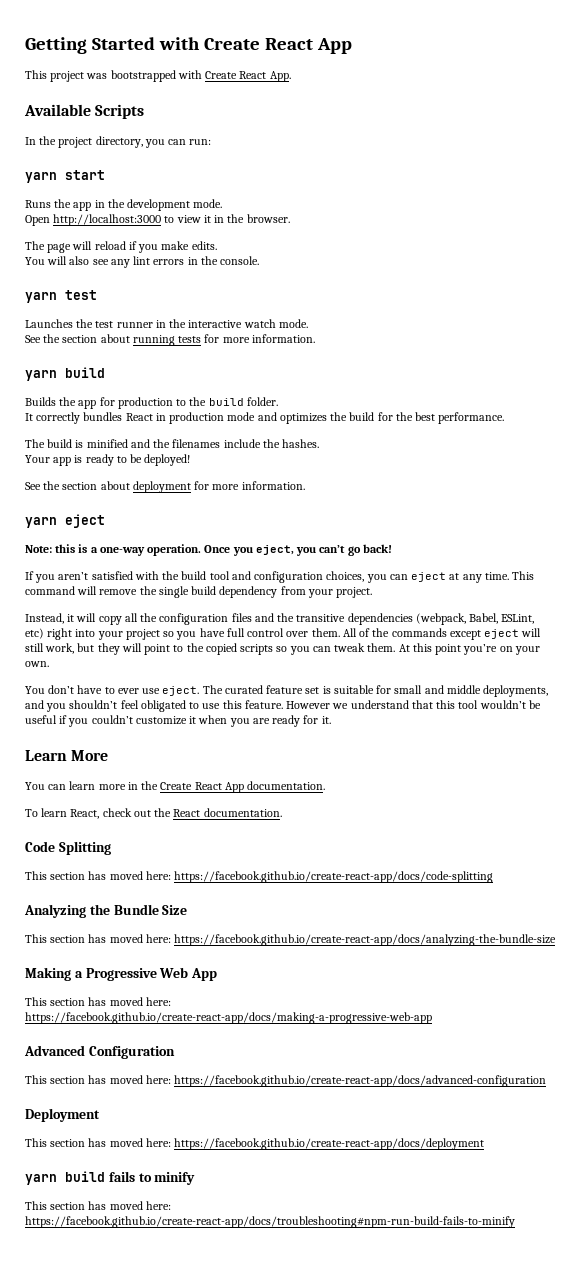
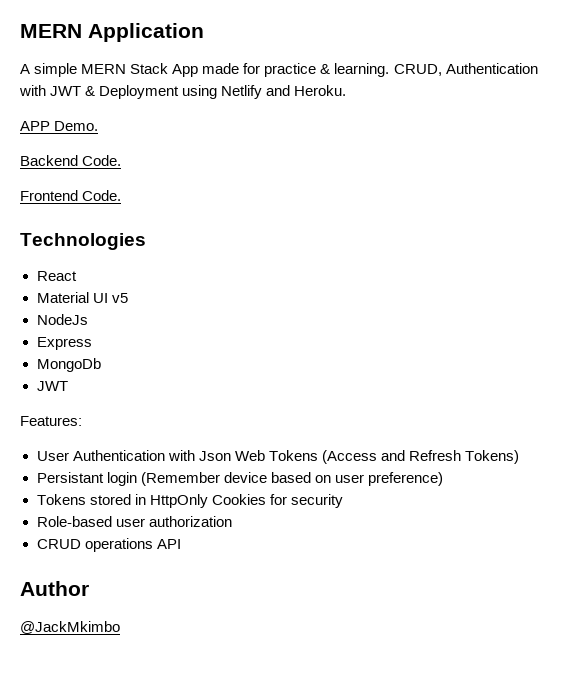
- Getting Started with Create React App
- This project was bootstrapped with Create React App.
- Available Scripts
- In the project directory, you can run:
- yarn start
- Runs the app in the development mode.
- Open http://localhost:3000 to view it in the browser.
- The page will reload if you make edits.
- You will also see any lint errors in the console.
- yarn test
- Launches the test runner in the interactive watch mode.
- See the section about running tests for more information.
- yarn build
- Builds the app for production to the build folder.
- It correctly bundles React in production mode and optimizes the build for the best performance.
- The build is minified and the filenames include the hashes.
- Your app is ready to be deployed!
- See the section about deployment for more information.
- yarn eject
- Note: this is a one-way operation. Once you eject, you can’t go back!
- If you aren’t satisfied with the build tool and configuration choices, you can eject at any time. This command will remove the single build dependency from your project.
- Instead, it will copy all the configuration files and the transitive dependencies (webpack, Babel, ESLint, etc) right into your project so you have full control over them. All of the commands except eject will still work, but they will point to the copied scripts so you can tweak them. At this point you’re on your own.
- You don’t have to ever use eject. The curated feature set is suitable for small and middle deployments, and you shouldn’t feel obligated to use this feature. However we understand that this tool wouldn’t be useful if you couldn’t customize it when you are ready for it.
- Learn More
- You can learn more in the Create React App documentation.
- To learn React, check out the React documentation.
- Code Splitting
- This section has moved here: https://facebook.github.io/create-react-app/docs/code-splitting
- Analyzing the Bundle Size
- This section has moved here: https://facebook.github.io/create-react-app/docs/analyzing-the-bundle-size
- Making a Progressive Web App
- This section has moved here: https://facebook.github.io/create-react-app/docs/making-a-progressive-web-app
- Advanced Configuration
- This section has moved here: https://facebook.github.io/create-react-app/docs/advanced-configuration
- Deployment
- This section has moved here: https://facebook.github.io/create-react-app/docs/deployment
- yarn build fails to minify
- This section has moved here: https://facebook.github.io/create-react-app/docs/troubleshooting#npm-run-build-fails-to-minify
+ MERN Application
+ A simple MERN Stack App made for practice & learning. CRUD, Authentication with JWT & Deployment using Netlify and Heroku.
+ APP Demo.
+ Backend Code.
+ Frontend Code.
+ Technologies
+ React
+ Material UI v5
+ NodeJs
+ Express
+ MongoDb
+ JWT
+ Features:
+ User Authentication with Json Web Tokens (Access and Refresh Tokens)
+ Persistant login (Remember device based on user preference)
+ Tokens stored in HttpOnly Cookies for security
+ Role-based user authorization
+ CRUD operations API
+ Author
+ @JackMkimbo

